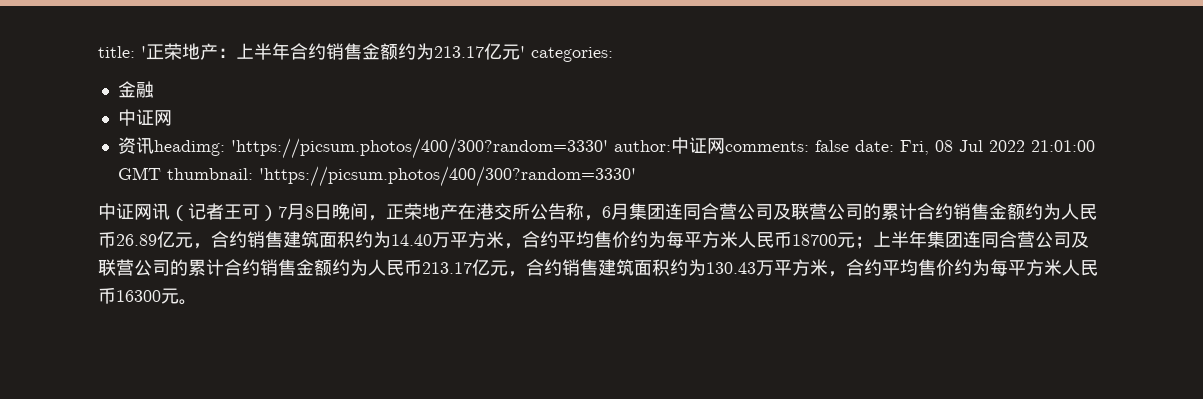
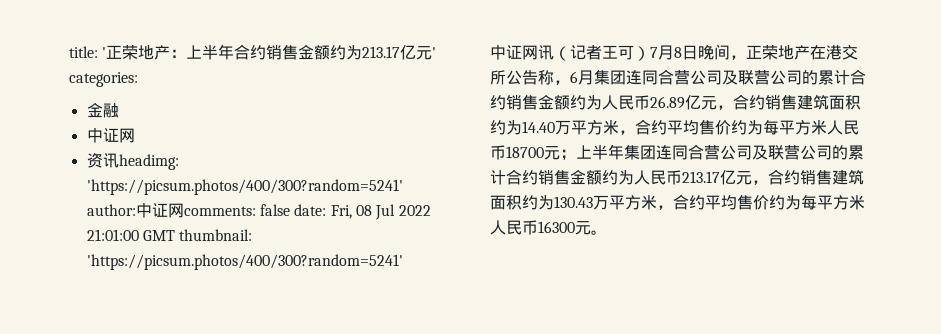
- 资讯headimg: 'https://picsum.photos/400/300?random=3330' author:中证网comments: false date: Fri, 08 Jul 2022 21:01:00 GMT thumbnail: 'https://picsum.photos/400/300?random=3330'
+ 资讯headimg: 'https://picsum.photos/400/300?random=5241' author:中证网comments: false date: Fri, 08 Jul 2022 21:01:00 GMT thumbnail: 'https://picsum.photos/400/300?random=5241'

